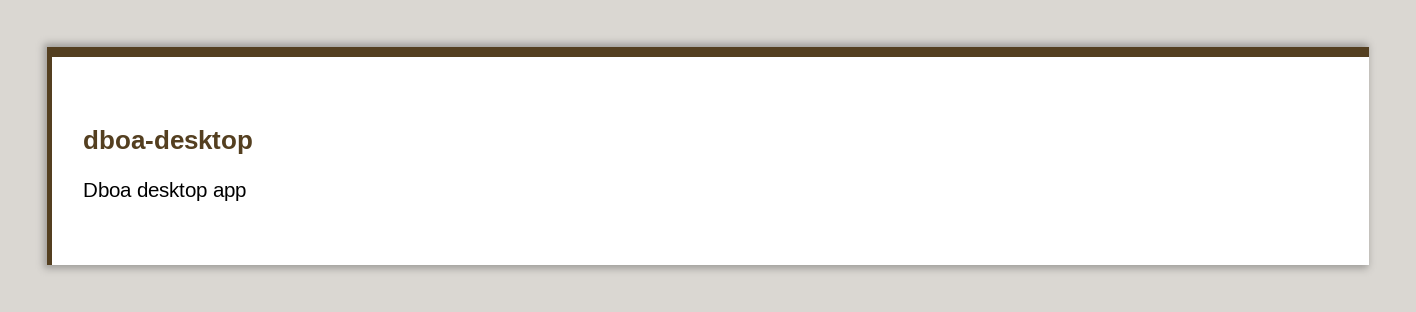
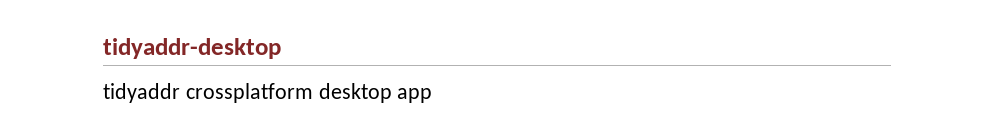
- dboa-desktop
- Dboa desktop app
+ tidyaddr-desktop
+ tidyaddr crossplatform desktop app

